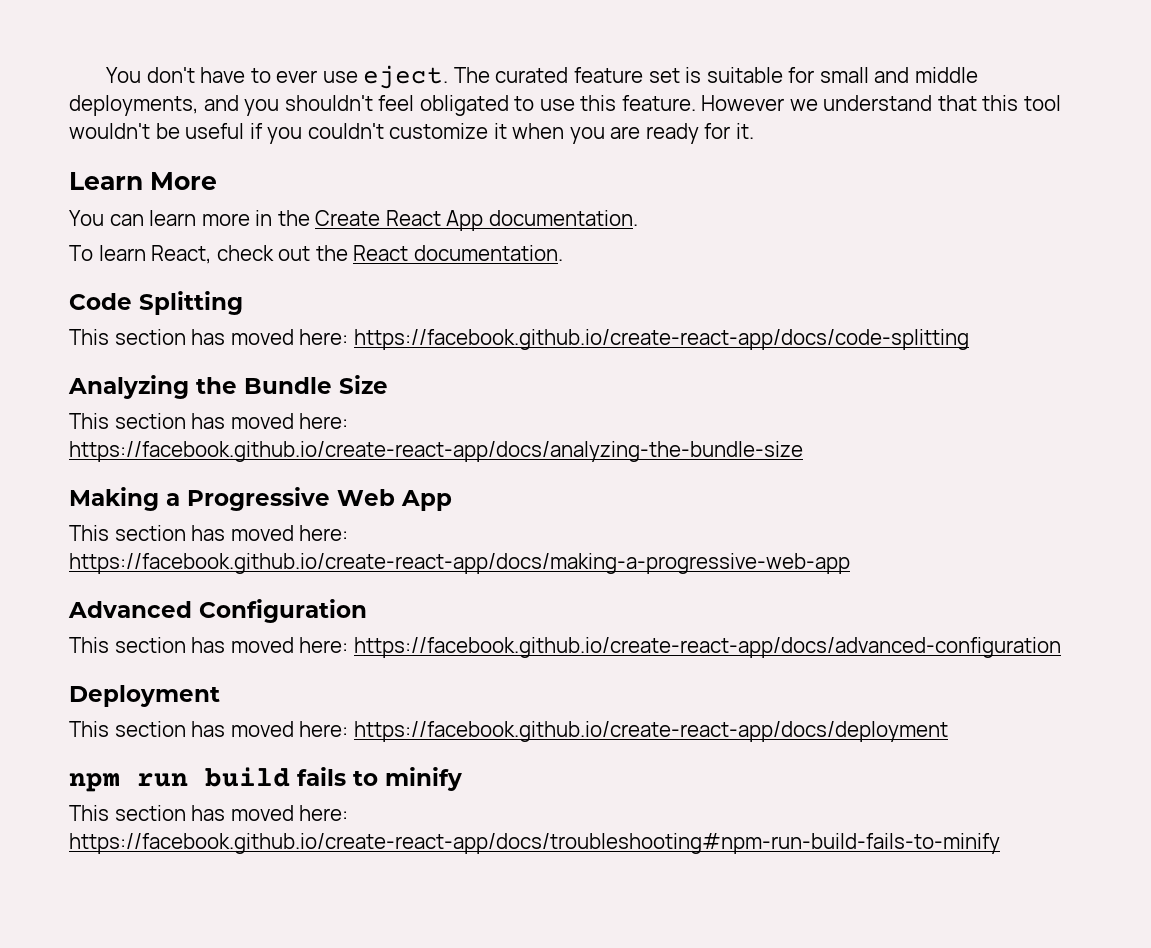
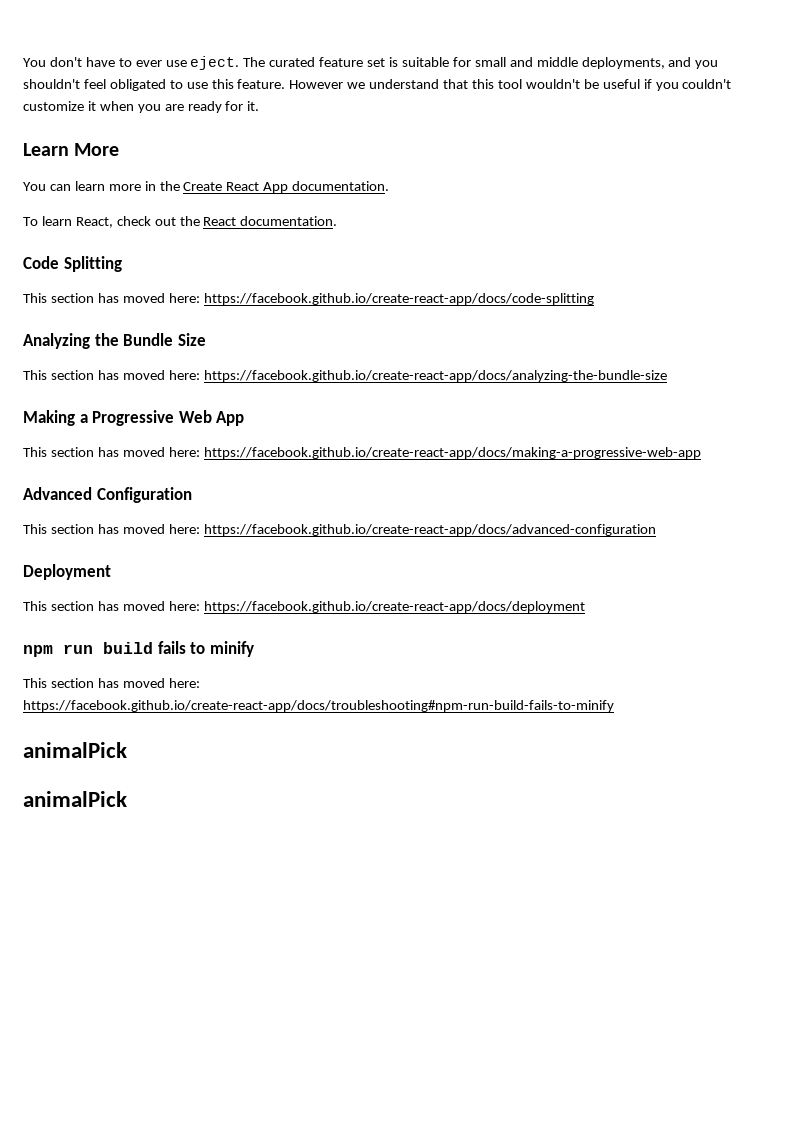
  This section has moved here: https://facebook.github.io/create-react-app/docs/troubleshooting#npm-run-build-fails-to-minify
+ animalPick
+ animalPick

